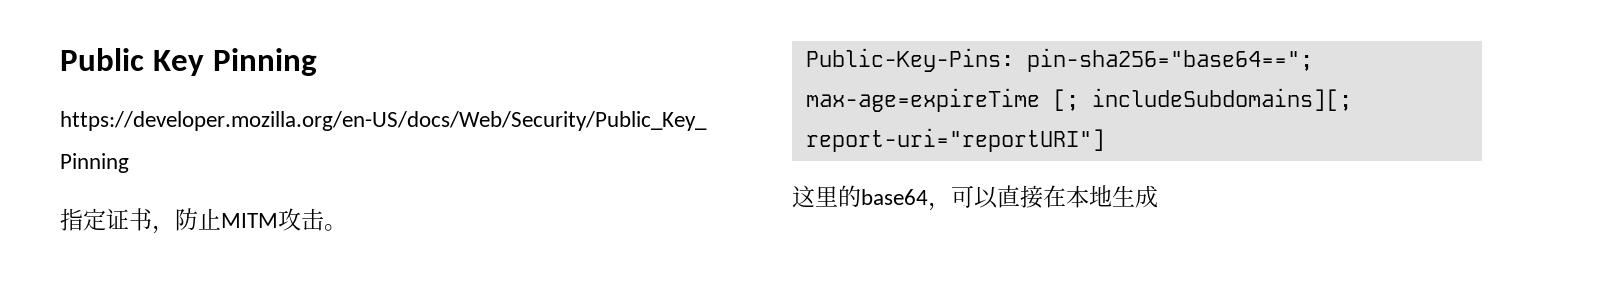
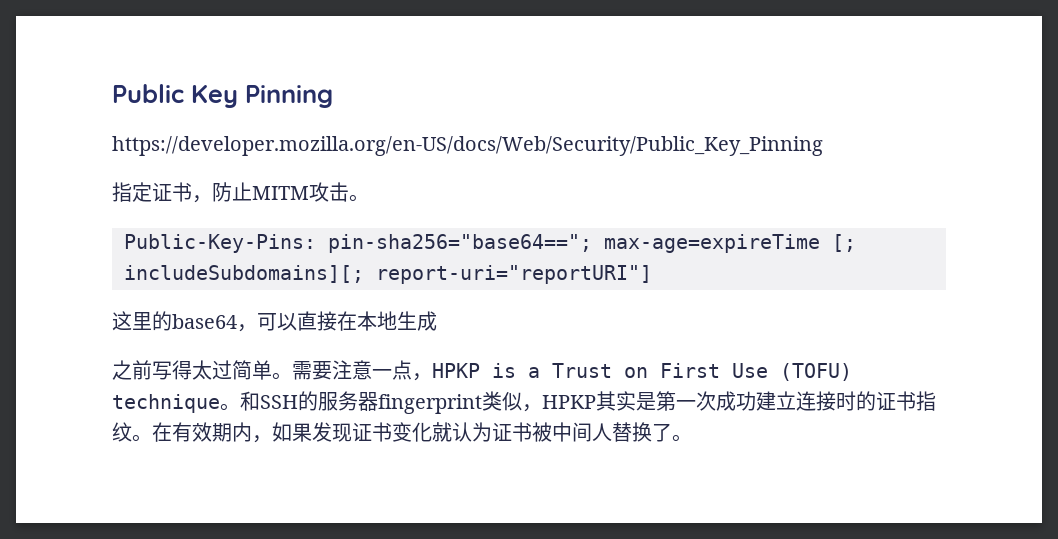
+ 之前写得太过简单。需要注意一点，HPKP is a Trust on First Use (TOFU) technique。和SSH的服务器fingerprint类似，HPKP其实是第一次成功建立连接时的证书指纹。在有效期内，如果发现证书变化就认为证书被中间人替换了。

